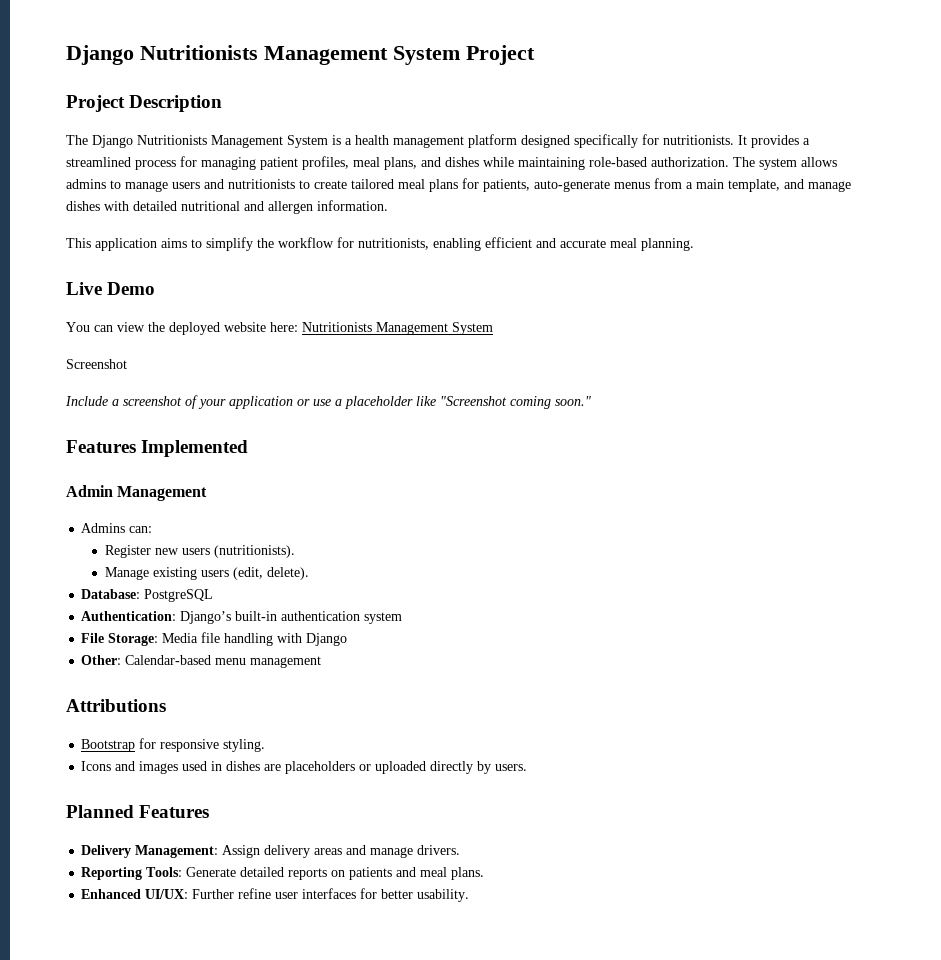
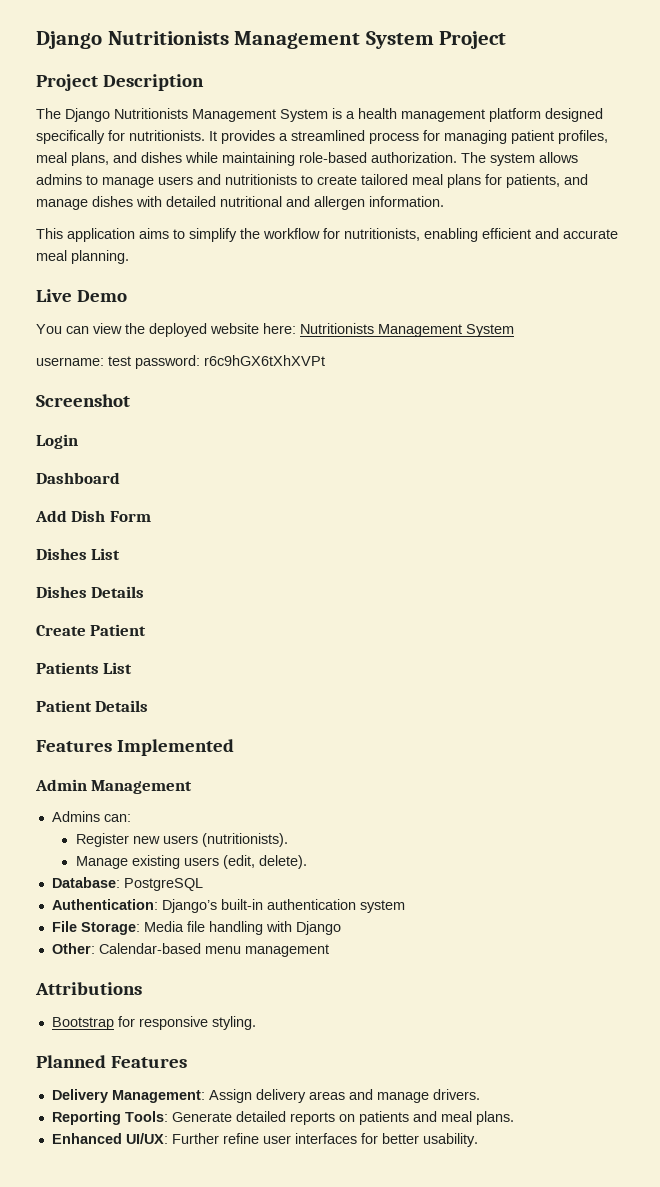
- The system allows admins to manage users and nutritionists to create tailored meal plans for patients, auto-generate menus from a main template, and manage dishes with detailed nutritional and allergen information.
+ The system allows admins to manage users and nutritionists to create tailored meal plans for patients, and manage dishes with detailed nutritional and allergen information.
+ username: test password: r6c9hGX6tXhXVPt
  Screenshot
- Include a screenshot of your application or use a placeholder like "Screenshot coming soon."
+ Login
+ Dashboard
+ Add Dish Form
+ Dishes List
+ Dishes Details
+ Create Patient
+ Patients List
+ Patient Details
- Icons and images used in dishes are placeholders or uploaded directly by users.

